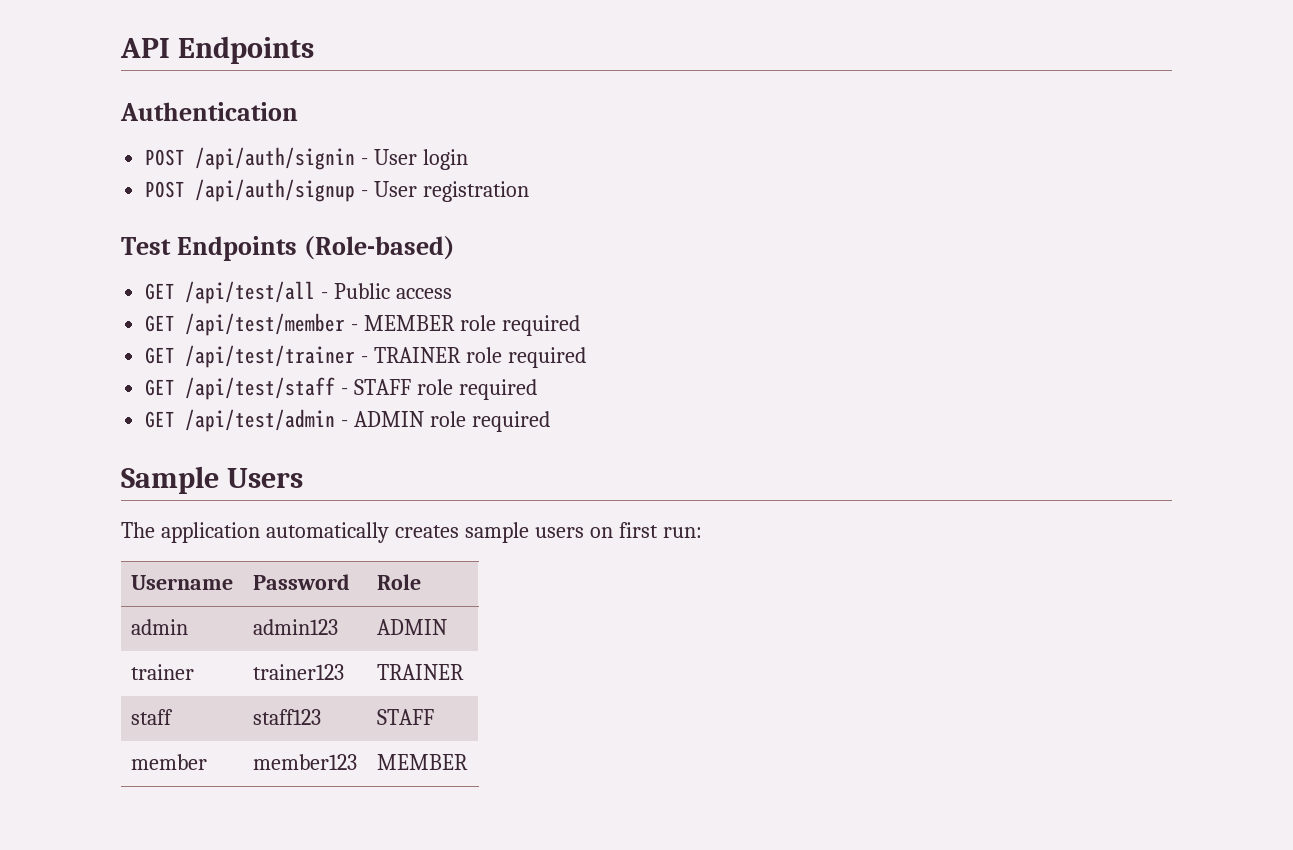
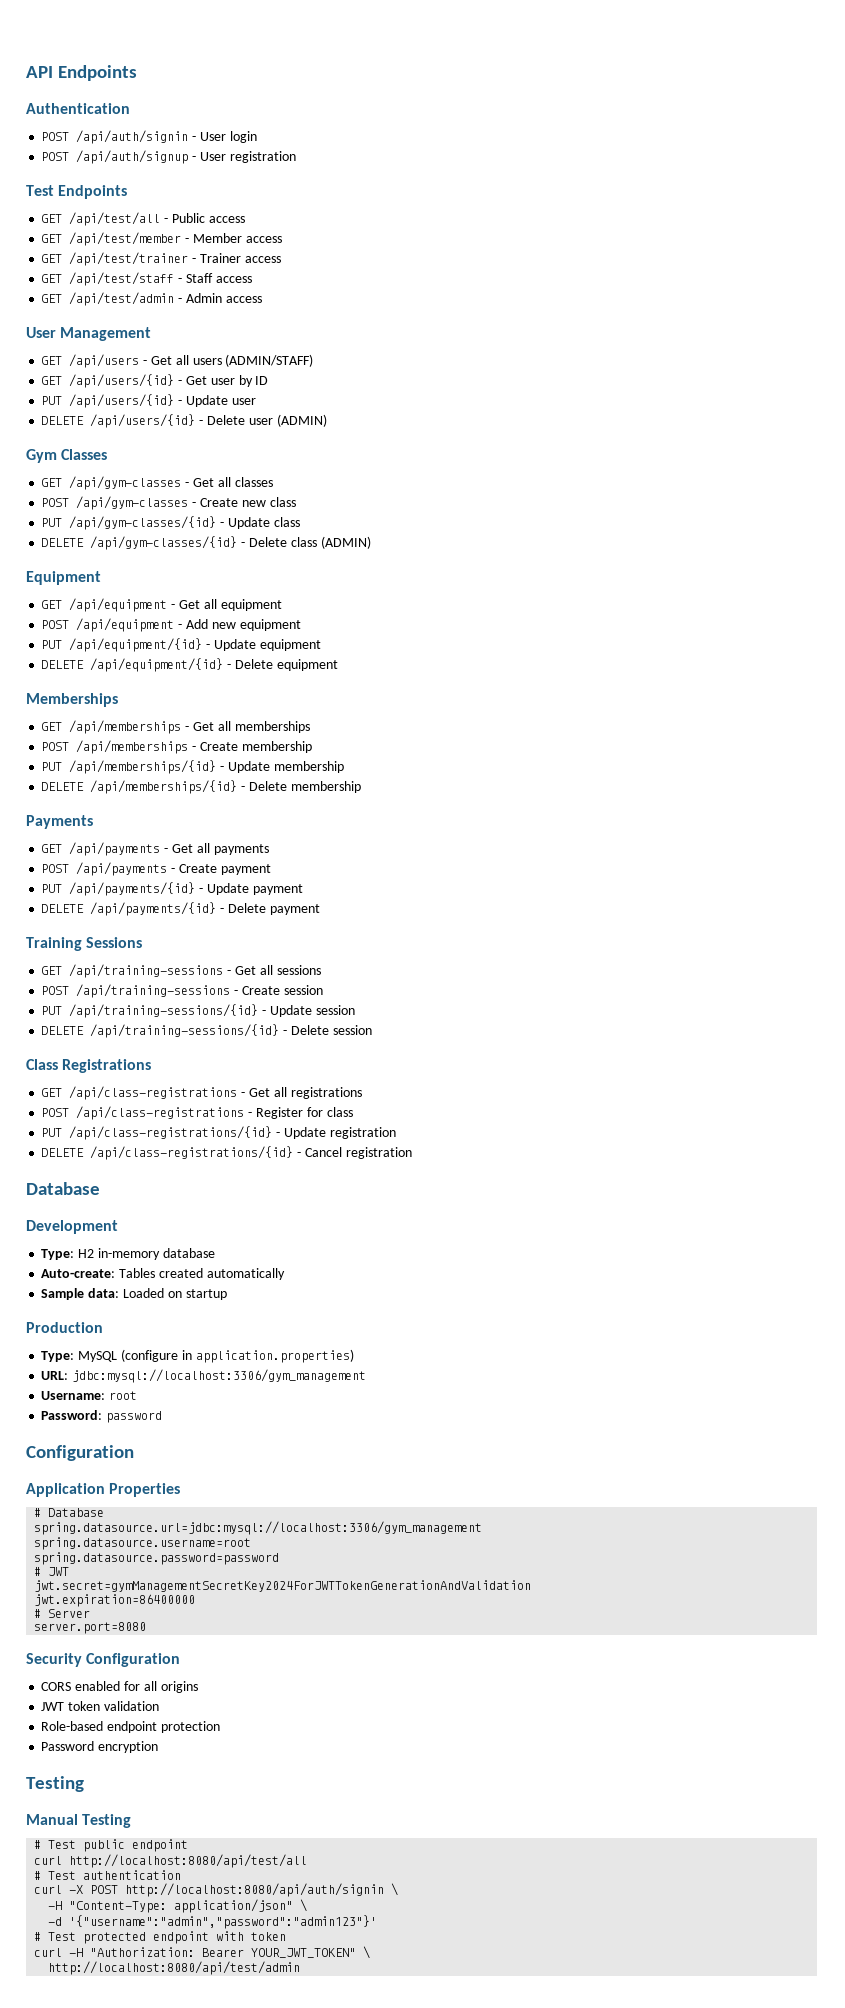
- Test Endpoints (Role-based)
+ Test Endpoints
- GET /api/test/member - MEMBER role required
+ GET /api/test/member - Member access
- GET /api/test/trainer - TRAINER role required
+ GET /api/test/trainer - Trainer access
- GET /api/test/staff - STAFF role required
+ GET /api/test/staff - Staff access
- GET /api/test/admin - ADMIN role required
- Sample Users
- The application automatically creates sample users on first run:
- Username | Password | Role
- admin | admin123 | ADMIN
- trainer | trainer123 | TRAINER
- staff | staff123 | STAFF
- member | member123 | MEMBER
+ GET /api/test/admin - Admin access
+ User Management
+ GET /api/users - Get all users (ADMIN/STAFF)
+ GET /api/users/{id} - Get user by ID
+ PUT /api/users/{id} - Update user
+ DELETE /api/users/{id} - Delete user (ADMIN)
+ Gym Classes
+ GET /api/gym-classes - Get all classes
+ POST /api/gym-classes - Create new class
+ PUT /api/gym-classes/{id} - Update class
+ DELETE /api/gym-classes/{id} - Delete class (ADMIN)
+ Equipment
+ GET /api/equipment - Get all equipment
+ POST /api/equipment - Add new equipment
+ PUT /api/equipment/{id} - Update equipment
+ DELETE /api/equipment/{id} - Delete equipment
+ Memberships
+ GET /api/memberships - Get all memberships
+ POST /api/memberships - Create membership
+ PUT /api/memberships/{id} - Update membership
+ DELETE /api/memberships/{id} - Delete membership
+ Payments
+ GET /api/payments - Get all payments
+ POST /api/payments - Create payment
+ PUT /api/payments/{id} - Update payment
+ DELETE /api/payments/{id} - Delete payment
+ Training Sessions
+ GET /api/training-sessions - Get all sessions
+ POST /api/training-sessions - Create session
+ PUT /api/training-sessions/{id} - Update session
+ DELETE /api/training-sessions/{id} - Delete session
+ Class Registrations
+ GET /api/class-registrations - Get all registrations
+ POST /api/class-registrations - Register for class
+ PUT /api/class-registrations/{id} - Update registration
+ DELETE /api/class-registrations/{id} - Cancel registration
+ Database
+ Development
+ Type: H2 in-memory database
+ Auto-create: Tables created automatically
+ Sample data: Loaded on startup
+ Production
+ Type: MySQL (configure in application.properties)
+ URL: jdbc:mysql://localhost:3306/gym_management
+ Username: root
+ Password: password
+ Configuration
+ Application Properties
+ # Database
+ spring.datasource.url=jdbc:mysql://localhost:3306/gym_management
+ spring.datasource.username=root
+ spring.datasource.password=password
+ # JWT
+ jwt.secret=gymManagementSecretKey2024ForJWTTokenGenerationAndValidation
+ jwt.expiration=86400000
+ # Server
+ server.port=8080
+ Security Configuration
+ CORS enabled for all origins
+ JWT token validation
+ Role-based endpoint protection
+ Password encryption
+ Testing
+ Manual Testing
+ # Test public endpoint
+ curl http://localhost:8080/api/test/all
+ # Test authentication
+ curl -X POST http://localhost:8080/api/auth/signin \
+ -H "Content-Type: application/json" \
+ -d '{"username":"admin","password":"admin123"}'
+ # Test protected endpoint with token
+ curl -H "Authorization: Bearer YOUR_JWT_TOKEN" \
+ http://localhost:8080/api/test/admin

